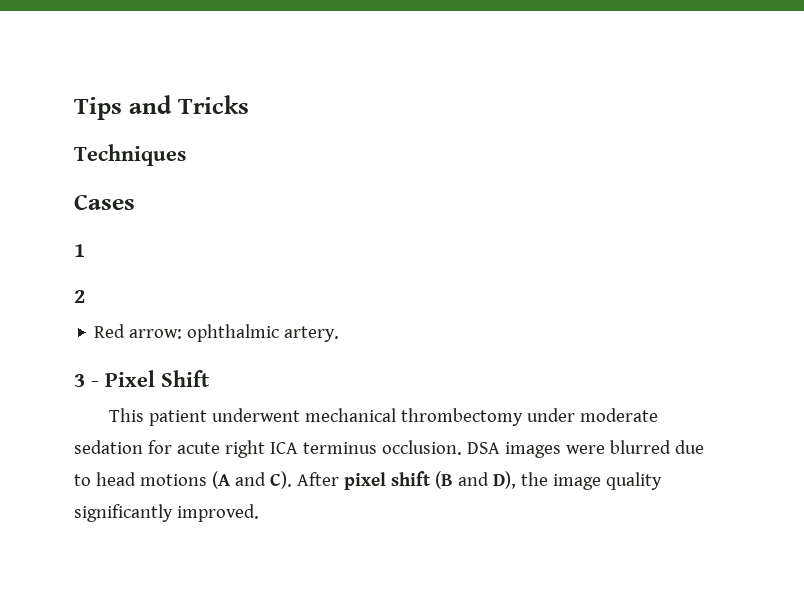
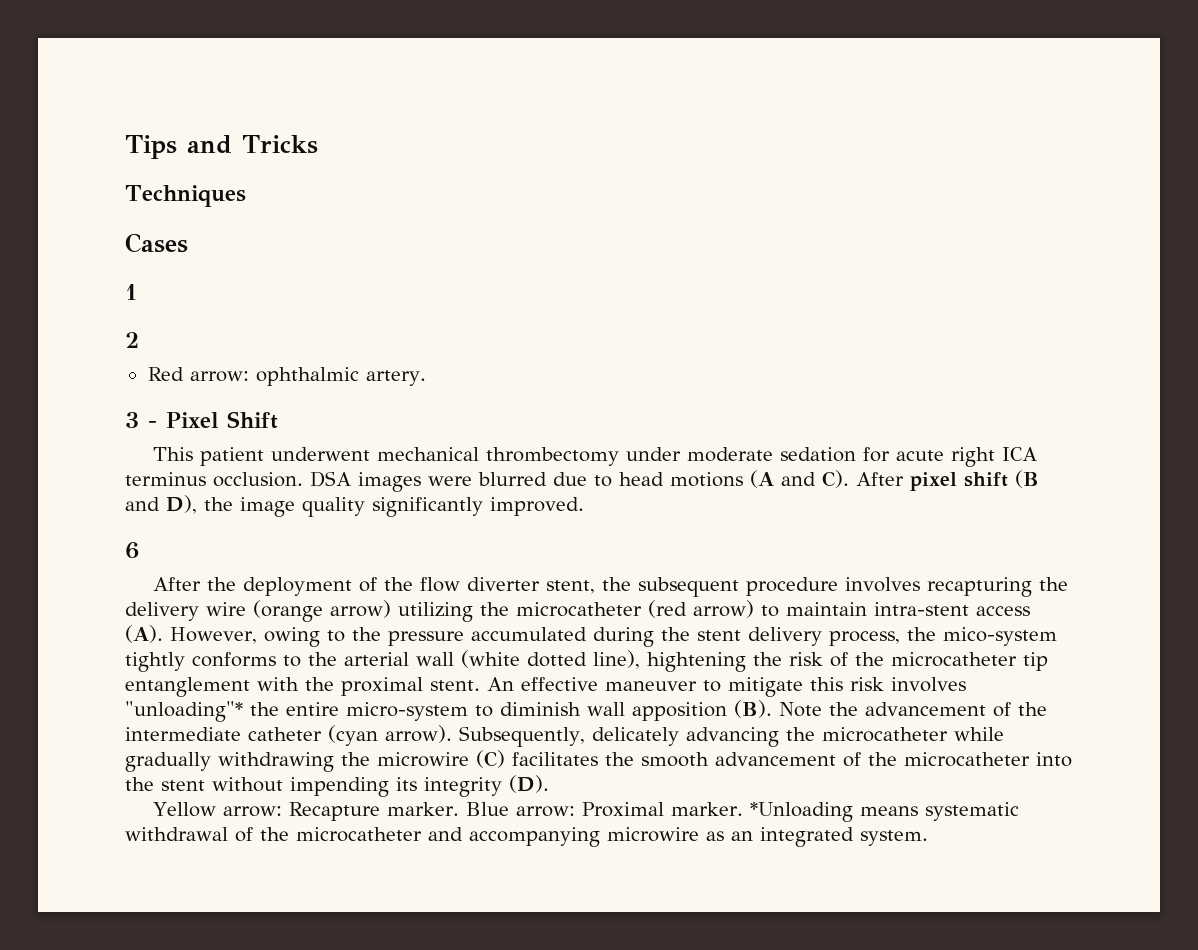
+ 6
+ After the deployment of the flow diverter stent, the subsequent procedure involves recapturing the delivery wire (orange arrow) utilizing the microcatheter (red arrow) to maintain intra-stent access (A). However, owing to the pressure accumulated during the stent delivery process, the mico-system tightly conforms to the arterial wall (white dotted line), hightening the risk of the microcatheter tip entanglement with the proximal stent. An effective maneuver to mitigate this risk involves "unloading"* the entire micro-system to diminish wall apposition (B). Note the advancement of the intermediate catheter (cyan arrow). Subsequently, delicately advancing the microcatheter while gradually withdrawing the microwire (C) facilitates the smooth advancement of the microcatheter into the stent without impending its integrity (D).
+ Yellow arrow: Recapture marker. Blue arrow: Proximal marker. *Unloading means systematic withdrawal of the microcatheter and accompanying microwire as an integrated system.

